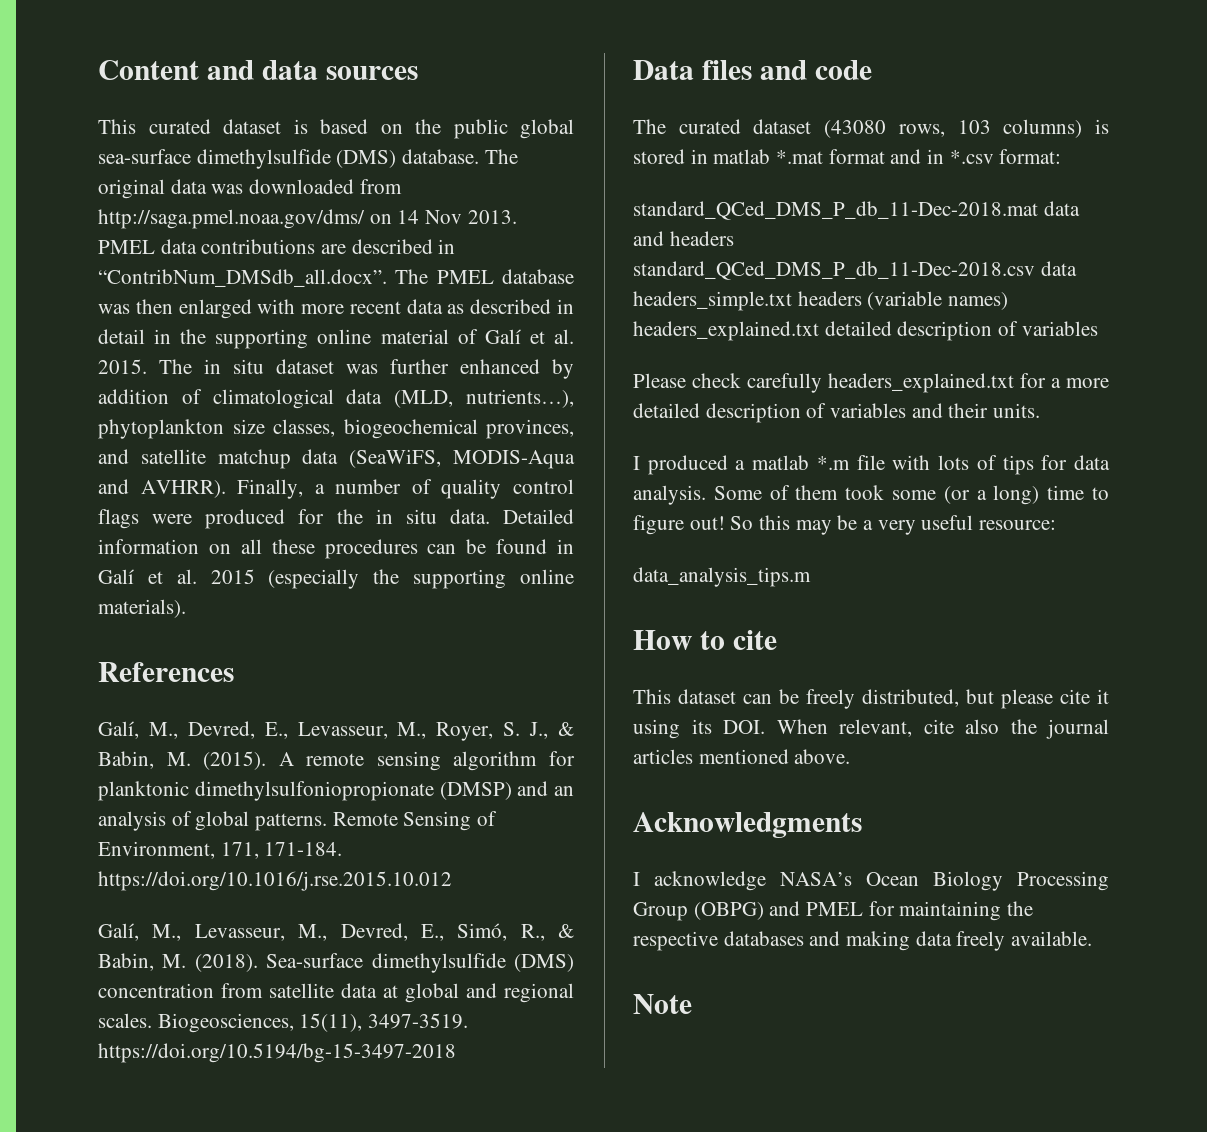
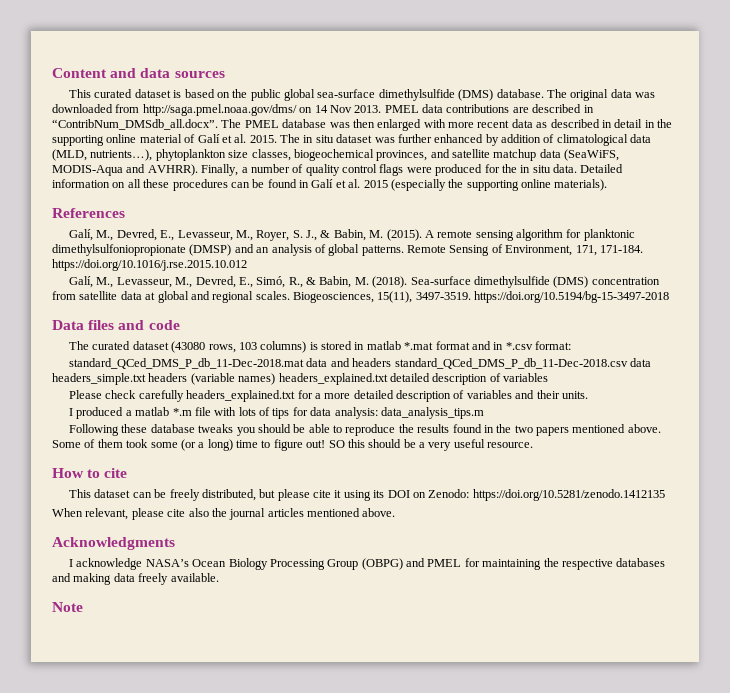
- I produced a matlab *.m file with lots of tips for data analysis.
+ I produced a matlab *.m file with lots of tips for data analysis: data_analysis_tips.m
+ Following these database tweaks you should be able to reproduce the results found in the two papers mentioned above.
- So this may be a very useful resource:
- data_analysis_tips.m
+ SO this should be a very useful resource.
- This dataset can be freely distributed, but please cite it using its DOI. When relevant, cite also the journal articles mentioned above.
+ This dataset can be freely distributed, but please cite it using its DOI on Zenodo: https://doi.org/10.5281/zenodo.1412135
+ When relevant, please cite also the journal articles mentioned above.

